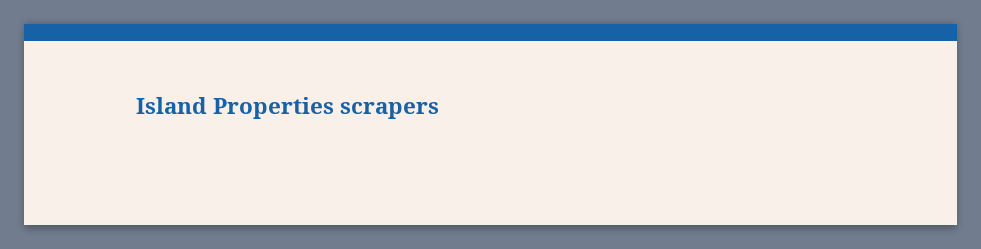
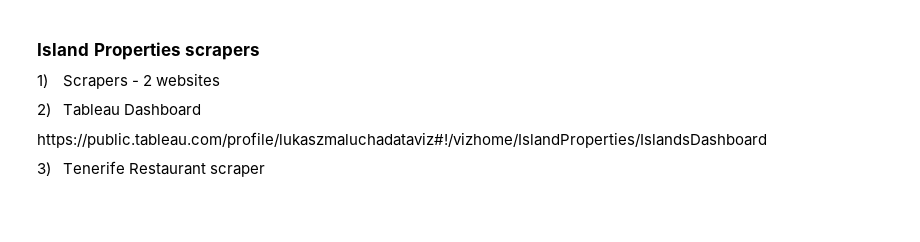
+ 1) Scrapers - 2 websites
+ 2) Tableau Dashboard
+ https://public.tableau.com/profile/lukaszmaluchadataviz#!/vizhome/IslandProperties/IslandsDashboard
+ 3) Tenerife Restaurant scraper

